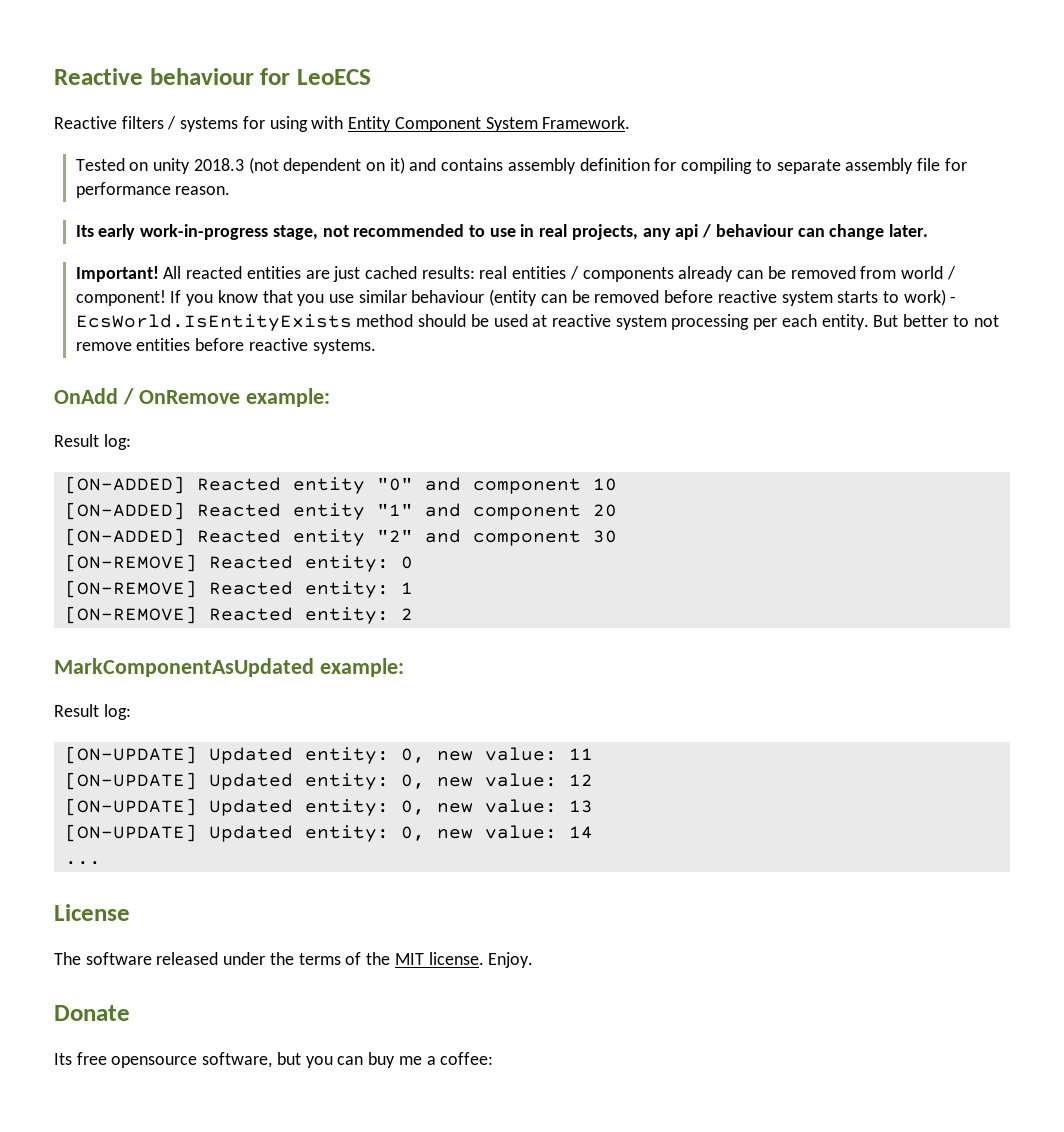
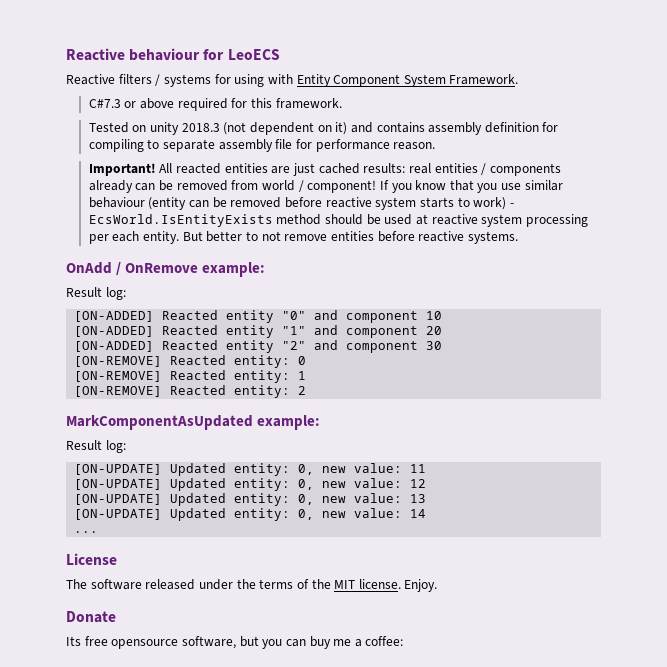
+ C#7.3 or above required for this framework.
- Its early work-in-progress stage, not recommended to use in real projects, any api / behaviour can change later.

